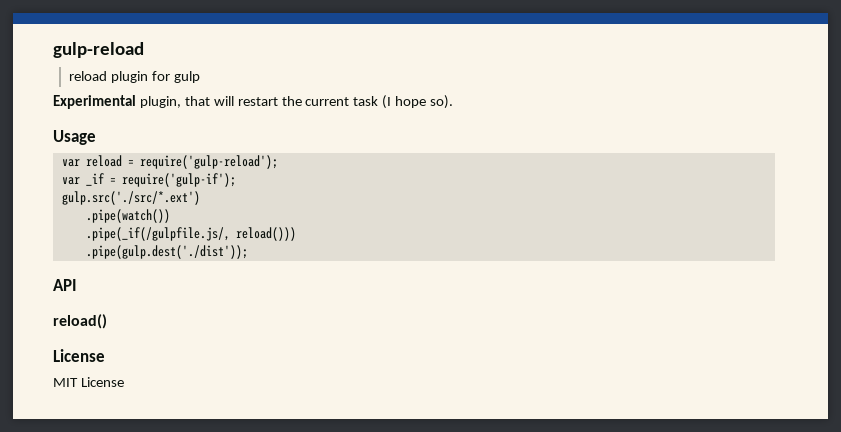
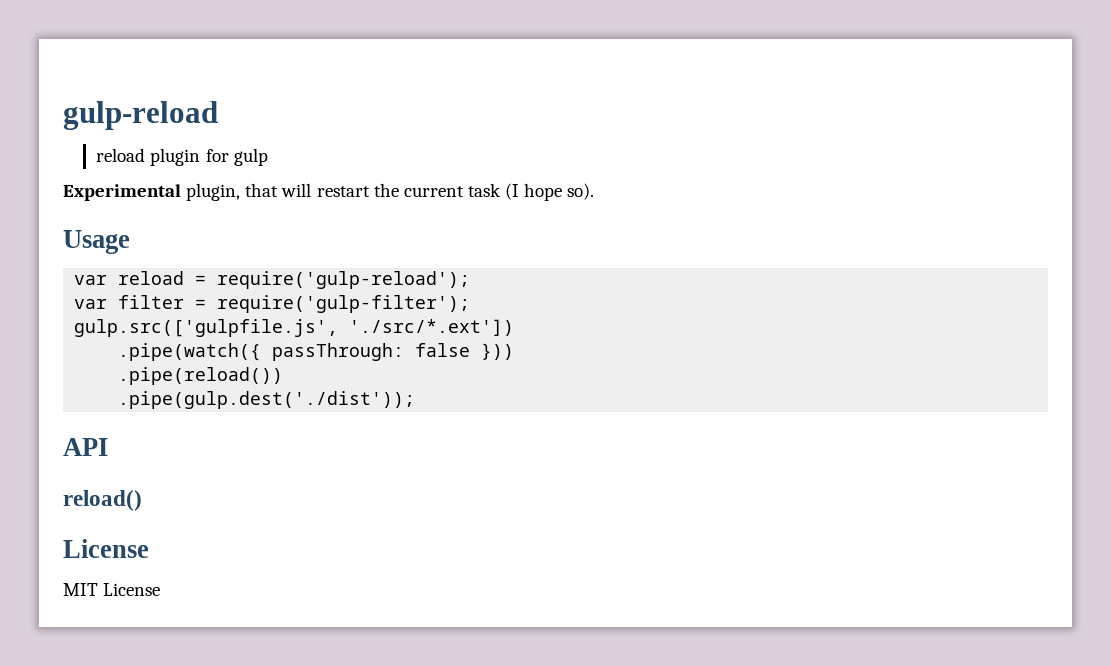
- var _if = require('gulp-if');
- gulp.src('./src/*.ext')
- .pipe(watch())
- .pipe(_if(/gulpfile.js/, reload()))
+ var filter = require('gulp-filter');
+ gulp.src(['gulpfile.js', './src/*.ext'])
+ .pipe(watch({ passThrough: false }))
+ .pipe(reload())

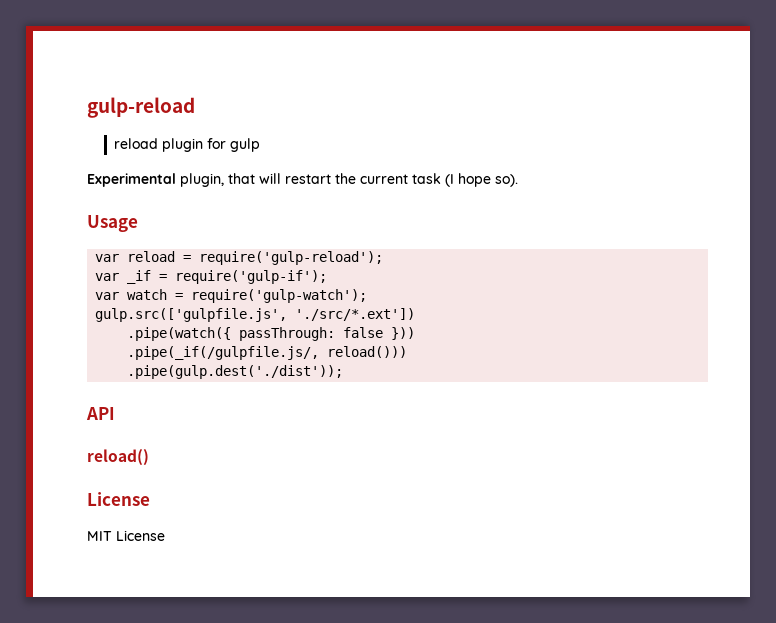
- var filter = require('gulp-filter');
+ var _if = require('gulp-if');
+ var watch = require('gulp-watch');
- .pipe(reload())
+ .pipe(_if(/gulpfile.js/, reload()))

